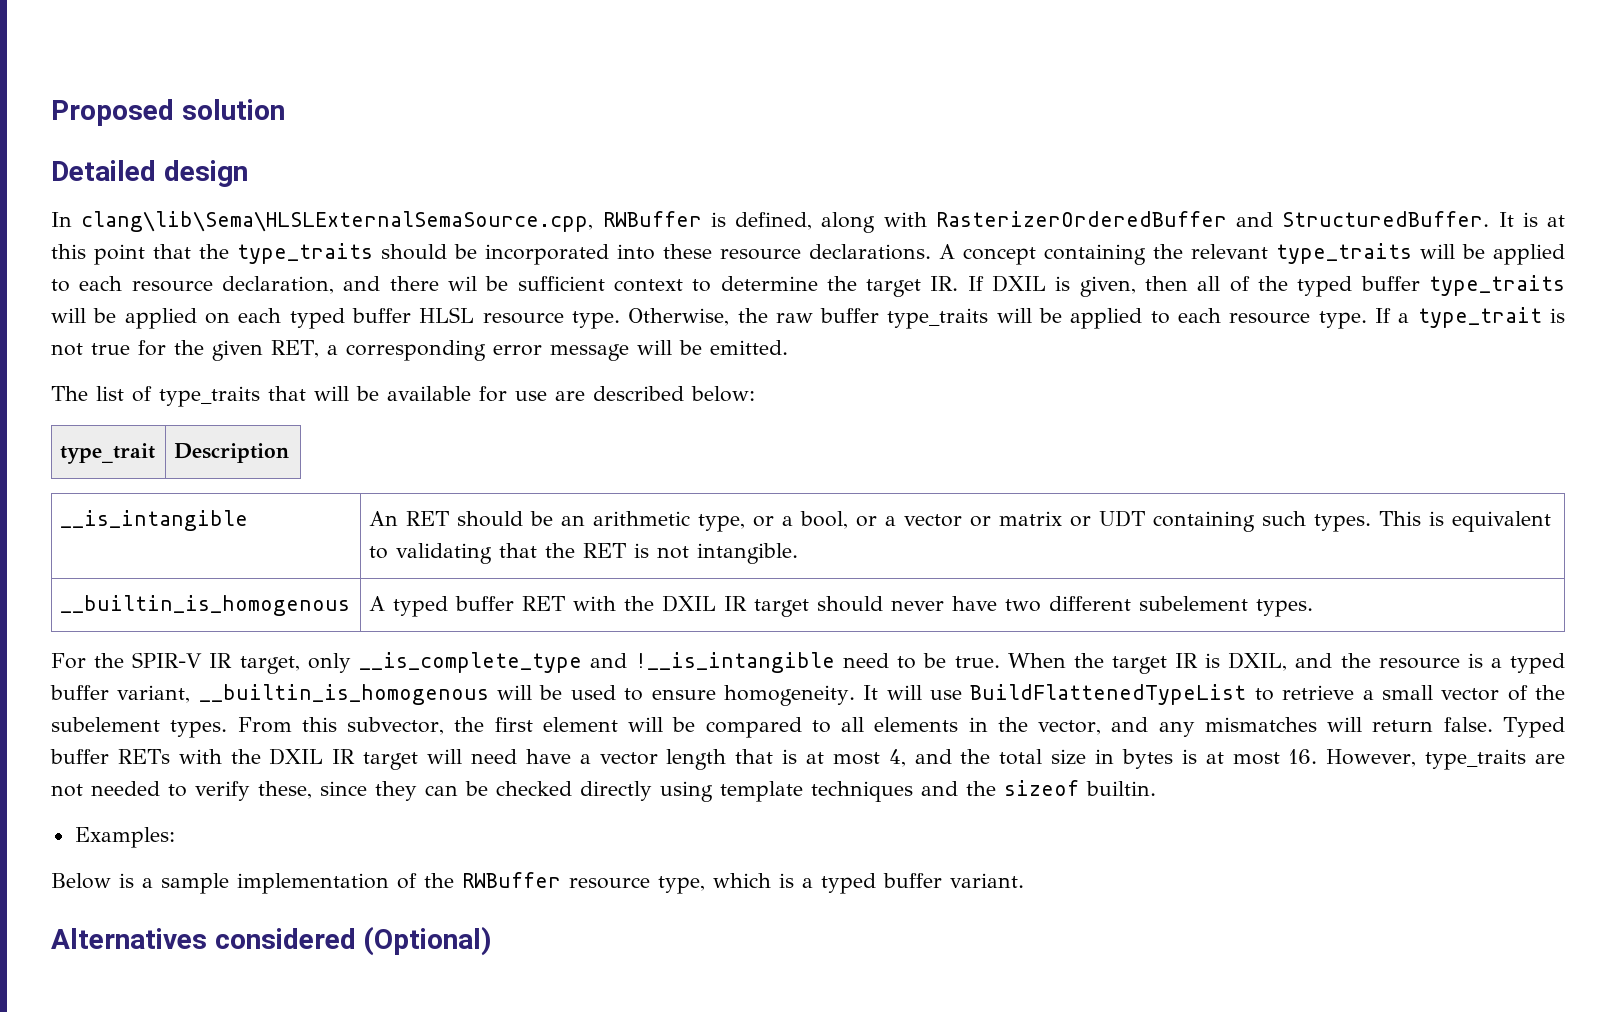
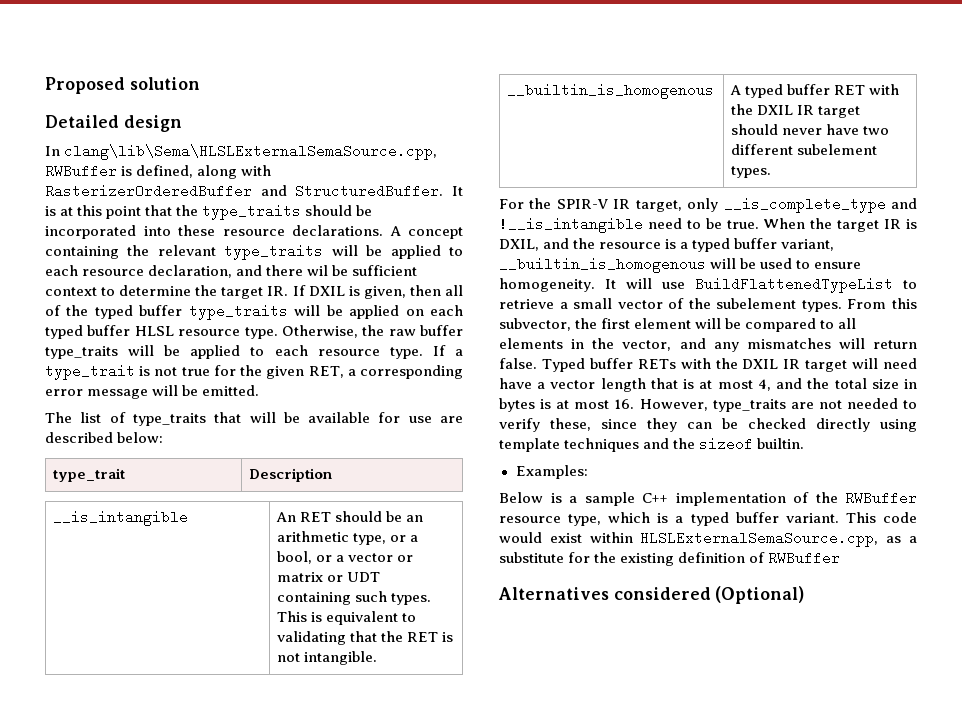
- Below is a sample implementation of the RWBuffer resource type, which is a typed buffer variant.
+ Below is a sample C++ implementation of the RWBuffer resource type, which is a typed buffer variant. This code would exist within HLSLExternalSemaSource.cpp, as a substitute for the existing definition of RWBuffer

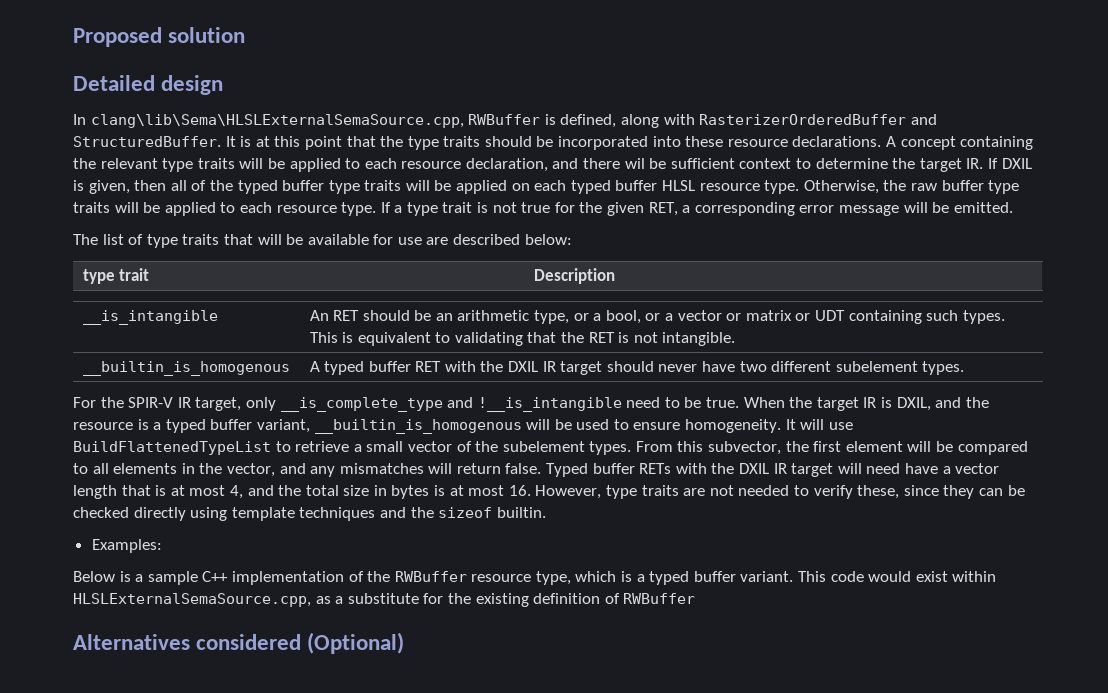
- It is at this point that the type_traits should be incorporated into these resource declarations.
+ It is at this point that the type traits should be incorporated into these resource declarations.
- A concept containing the relevant type_traits will be applied to each resource declaration, and there wil be sufficient context to determine the target IR. If DXIL is given, then all of the typed buffer type_traits will be applied on each typed buffer HLSL resource type.
+ A concept containing the relevant type traits will be applied to each resource declaration, and there wil be sufficient context to determine the target IR. If DXIL is given, then all of the typed buffer type traits will be applied on each typed buffer HLSL resource type.
- Otherwise, the raw buffer type_traits will be applied to each resource type.
+ Otherwise, the raw buffer type traits will be applied to each resource type.
- If a type_trait is not true for the given RET, a corresponding error message will be emitted.
+ If a type trait is not true for the given RET, a corresponding error message will be emitted.
- The list of type_traits that will be available for use are described below:
+ The list of type traits that will be available for use are described below:
- type_trait | Description
+ type trait | Description
- Typed buffer RETs with the DXIL IR target will need have a vector length that is at most 4, and the total size in bytes is at most 16. However, type_traits are not needed to verify these, since they can be checked directly using template techniques and the sizeof builtin.
+ Typed buffer RETs with the DXIL IR target will need have a vector length that is at most 4, and the total size in bytes is at most 16. However, type traits are not needed to verify these, since they can be checked directly using template techniques and the sizeof builtin.

